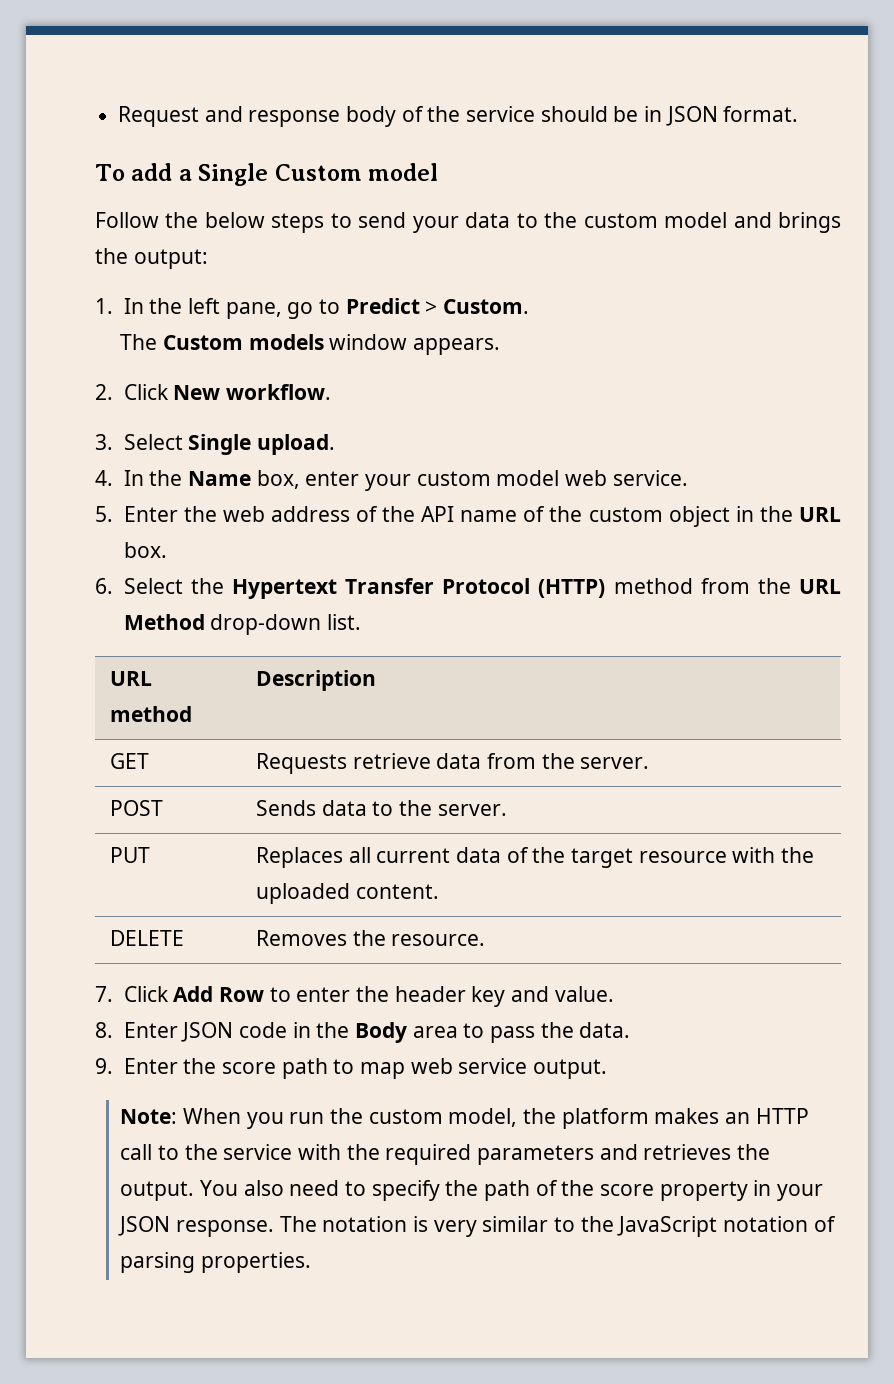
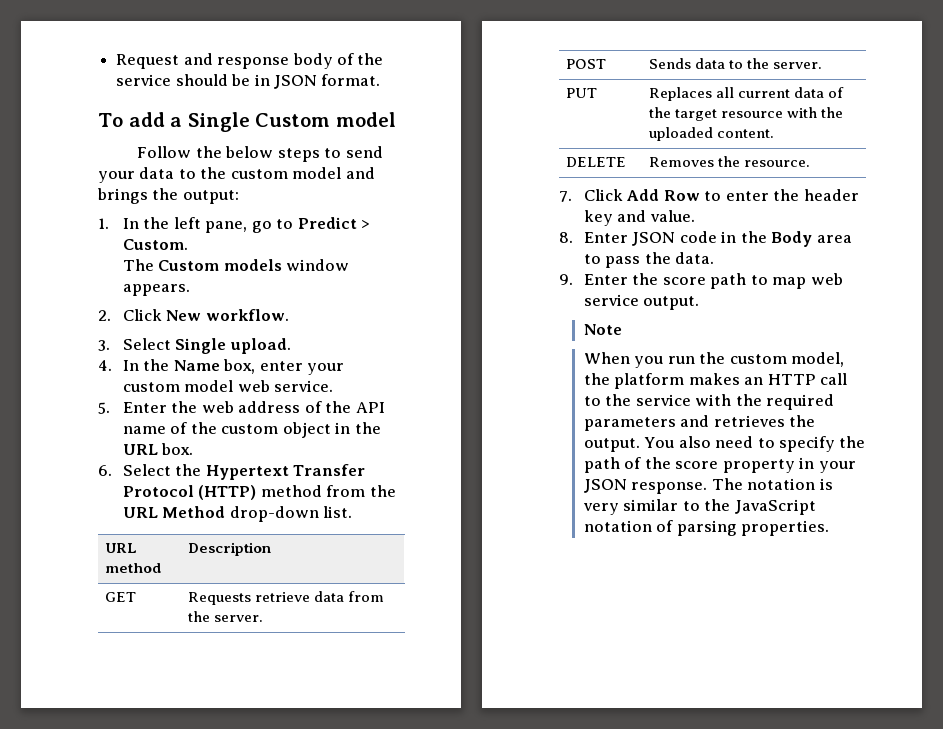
- Note: When you run the custom model, the platform makes an HTTP call to the service with the required parameters and retrieves the output.
+ Note
+ When you run the custom model, the platform makes an HTTP call to the service with the required parameters and retrieves the output.

